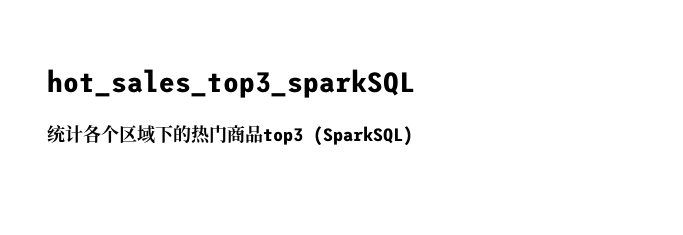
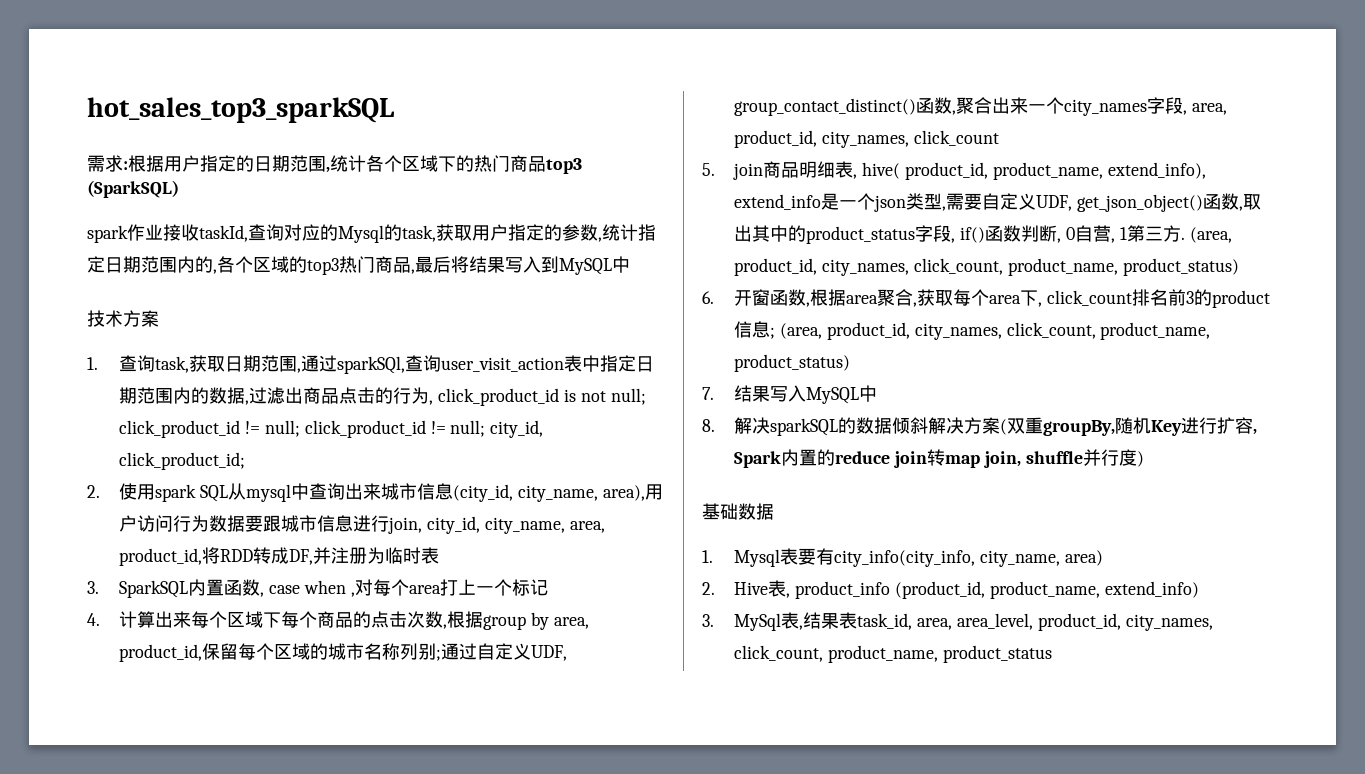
- 统计各个区域下的热门商品top3 (SparkSQL)
+ 需求:根据用户指定的日期范围,统计各个区域下的热门商品top3 (SparkSQL)
+ spark作业接收taskId,查询对应的Mysql的task,获取用户指定的参数,统计指定日期范围内的,各个区域的top3热门商品,最后将结果写入到MySQL中
+ 技术方案
+ 1.查询task,获取日期范围,通过sparkSQl,查询user_visit_action表中指定日期范围内的数据,过滤出商品点击的行为, click_product_id is not null; click_product_id != null; click_product_id != null; city_id, click_product_id;
+ 2.使用spark SQL从mysql中查询出来城市信息(city_id, city_name, area),用户访问行为数据要跟城市信息进行join, city_id, city_name, area, product_id,将RDD转成DF,并注册为临时表
+ 3. SparkSQL内置函数, case when ,对每个area打上一个标记
+ 4.计算出来每个区域下每个商品的点击次数,根据group by area, product_id,保留每个区域的城市名称列别;通过自定义UDF, group_contact_distinct()函数,聚合出来一个city_names字段, area, product_id, city_names, click_count
+ 5. join商品明细表, hive( product_id, product_name, extend_info), extend_info是一个json类型,需要自定义UDF, get_json_object()函数,取出其中的product_status字段, if()函数判断, 0自营, 1第三方. (area, product_id, city_names, click_count, product_name, product_status)
+ 6.开窗函数,根据area聚合,获取每个area下, click_count排名前3的product信息; (area, product_id, city_names, click_count, product_name, product_status)
+ 7.结果写入MySQL中
+ 8.解决sparkSQL的数据倾斜解决方案(双重groupBy,随机Key进行扩容, Spark内置的reduce join转map join, shuffle并行度)
+ 基础数据
+ 1. Mysql表要有city_info(city_info, city_name, area)
+ 2. Hive表, product_info (product_id, product_name, extend_info)
+ 3. MySql表,结果表task_id, area, area_level, product_id, city_names, click_count, product_name, product_status

